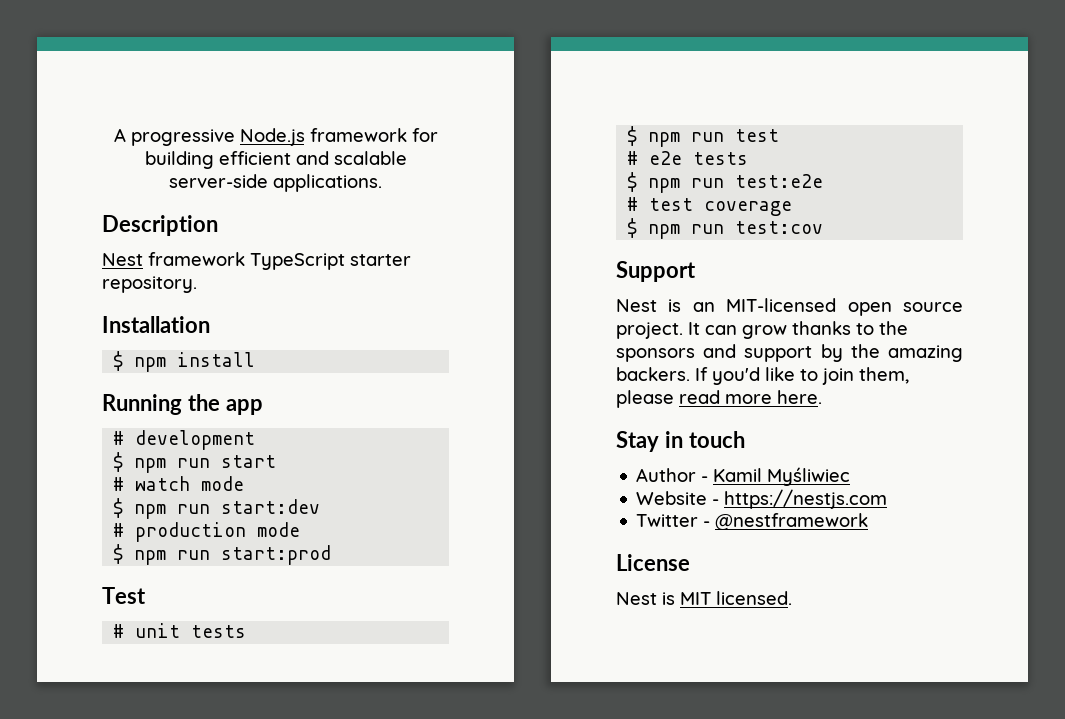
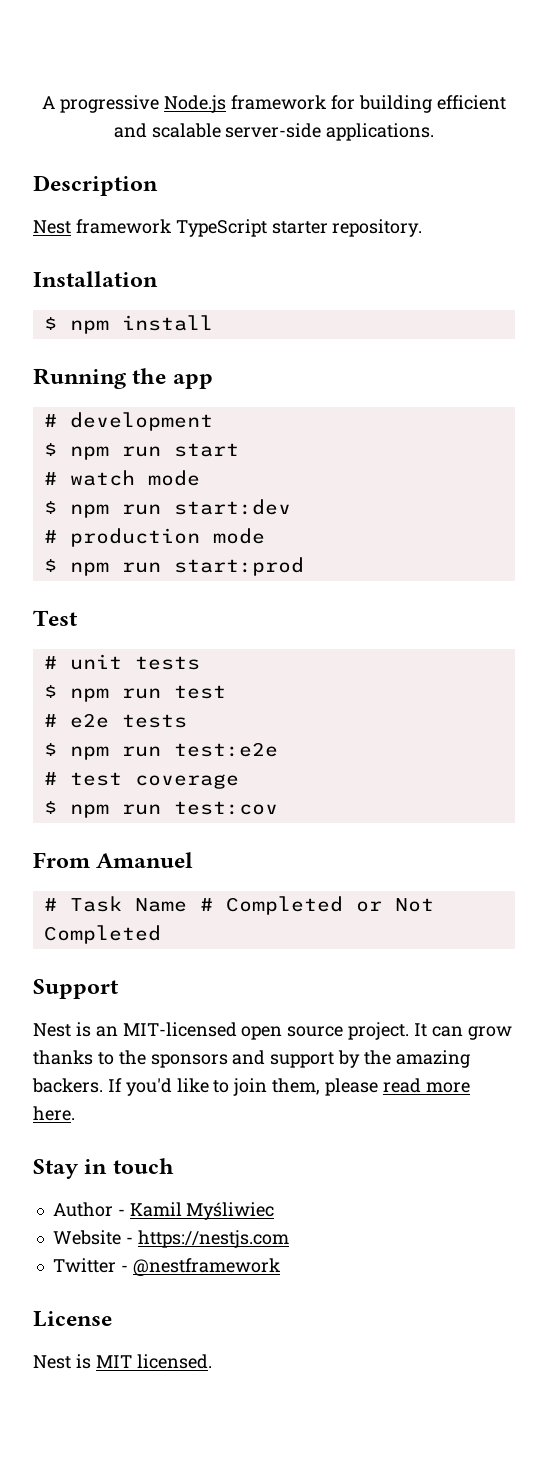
+ From Amanuel
+ # Task Name # Completed or Not Completed

